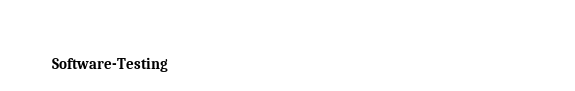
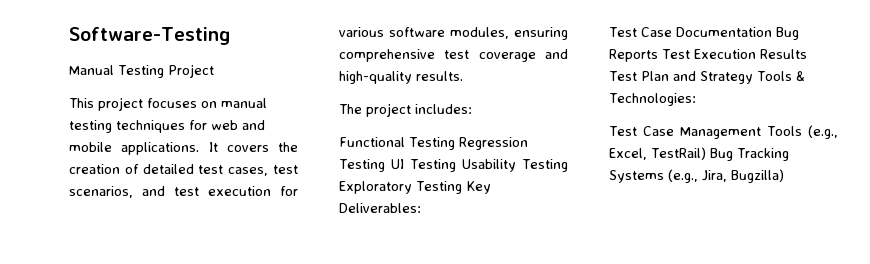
+ Manual Testing Project
+ This project focuses on manual testing techniques for web and mobile applications. It covers the creation of detailed test cases, test scenarios, and test execution for various software modules, ensuring comprehensive test coverage and high-quality results.
+ The project includes:
+ Functional Testing Regression Testing UI Testing Usability Testing Exploratory Testing Key Deliverables:
+ Test Case Documentation Bug Reports Test Execution Results Test Plan and Strategy Tools & Technologies:
+ Test Case Management Tools (e.g., Excel, TestRail) Bug Tracking Systems (e.g., Jira, Bugzilla)

